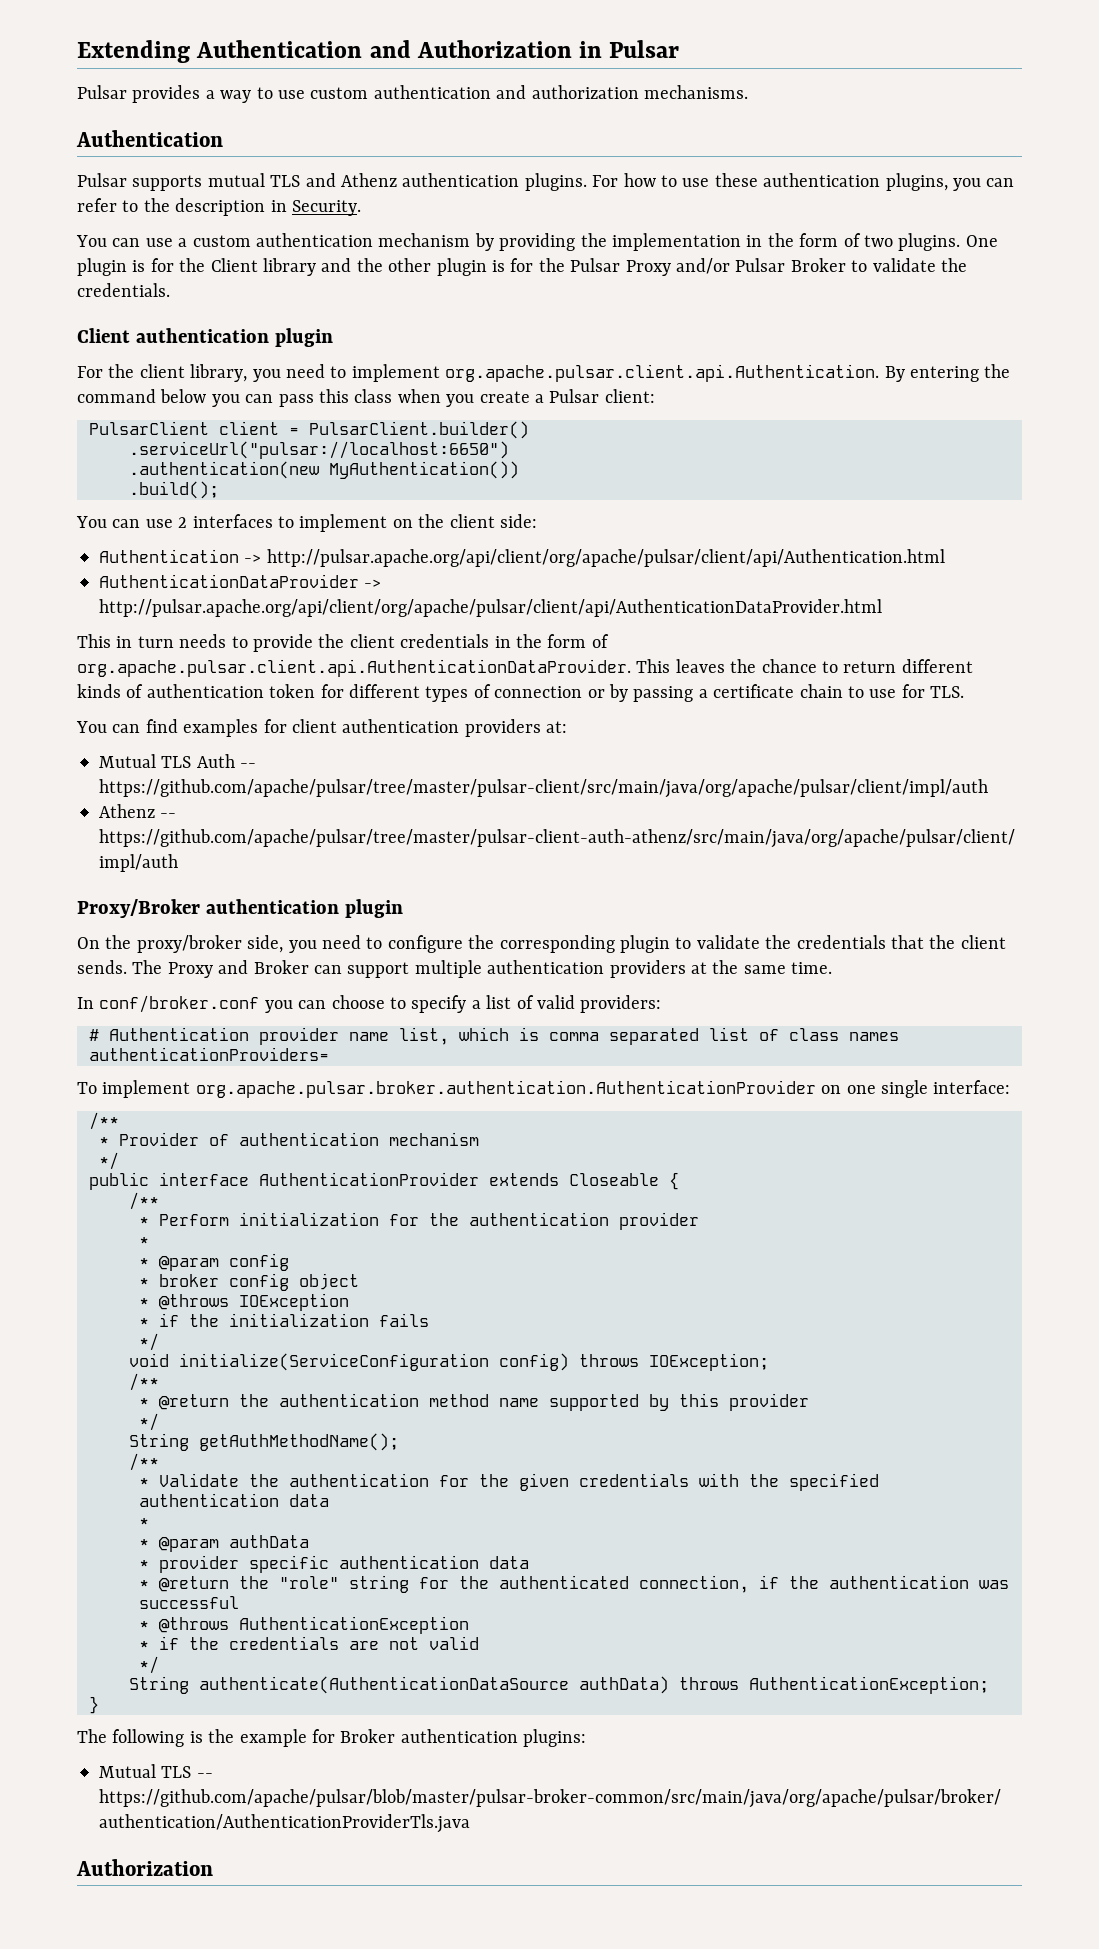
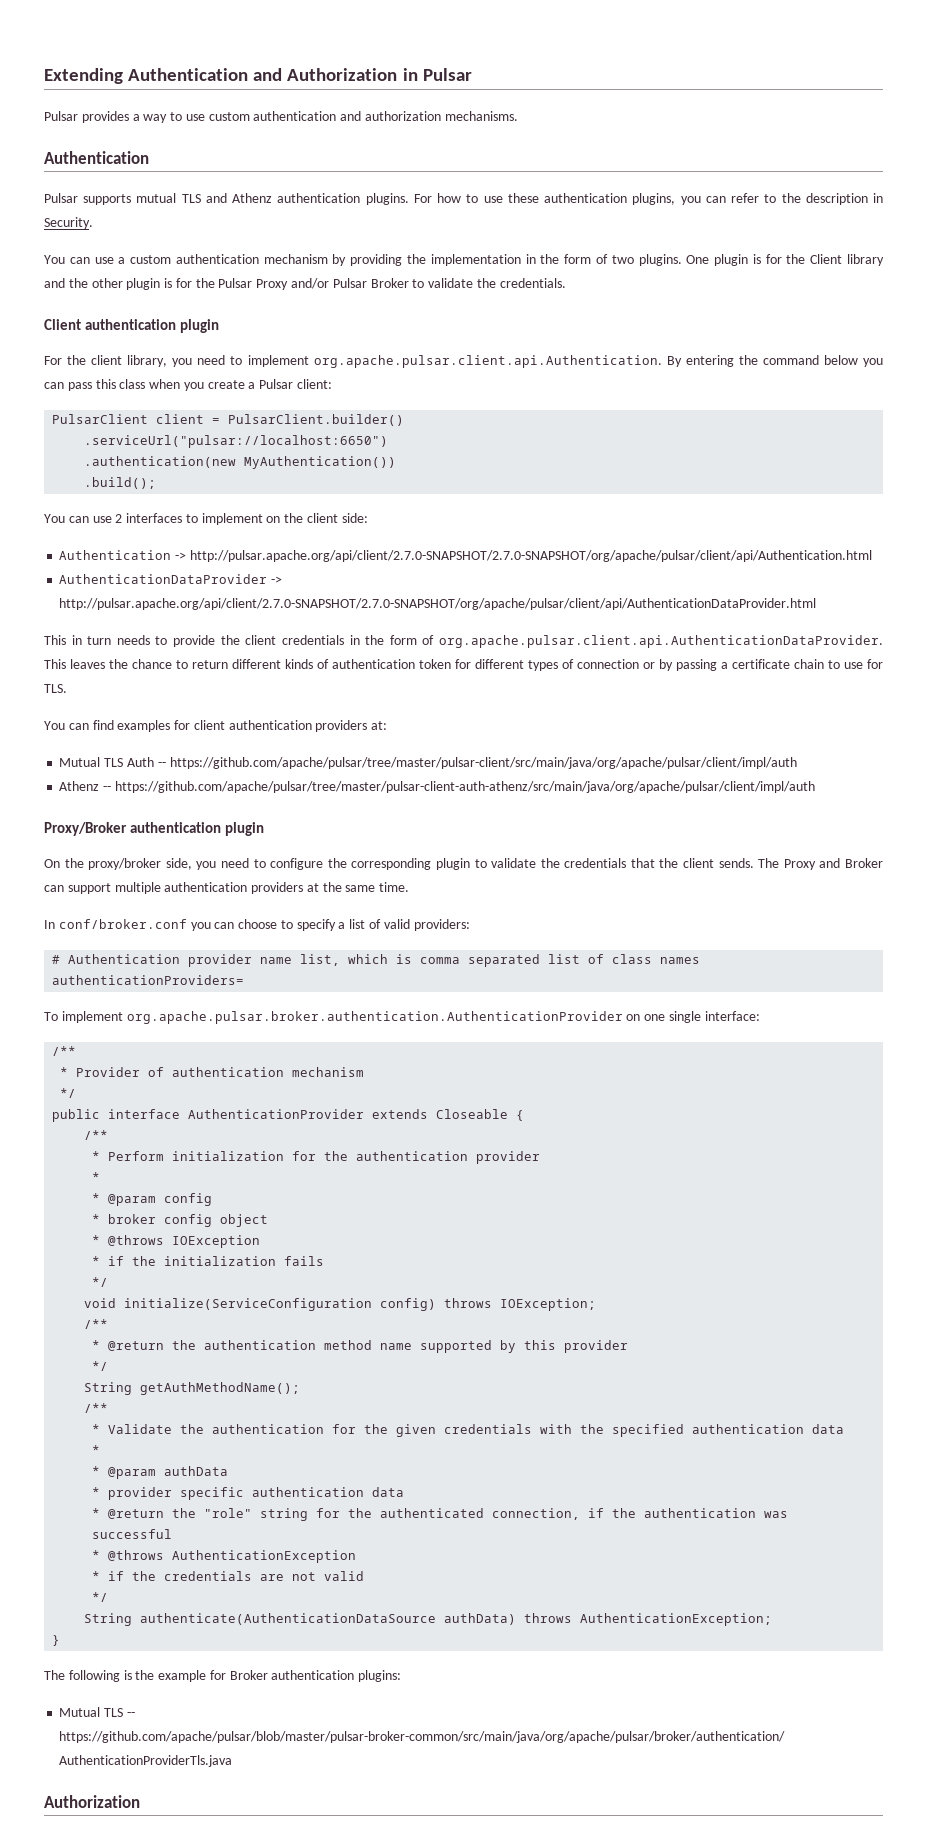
- Authentication -> http://pulsar.apache.org/api/client/org/apache/pulsar/client/api/Authentication.html
+ Authentication -> http://pulsar.apache.org/api/client/2.7.0-SNAPSHOT/2.7.0-SNAPSHOT/org/apache/pulsar/client/api/Authentication.html
- AuthenticationDataProvider -> http://pulsar.apache.org/api/client/org/apache/pulsar/client/api/AuthenticationDataProvider.html
+ AuthenticationDataProvider -> http://pulsar.apache.org/api/client/2.7.0-SNAPSHOT/2.7.0-SNAPSHOT/org/apache/pulsar/client/api/AuthenticationDataProvider.html

